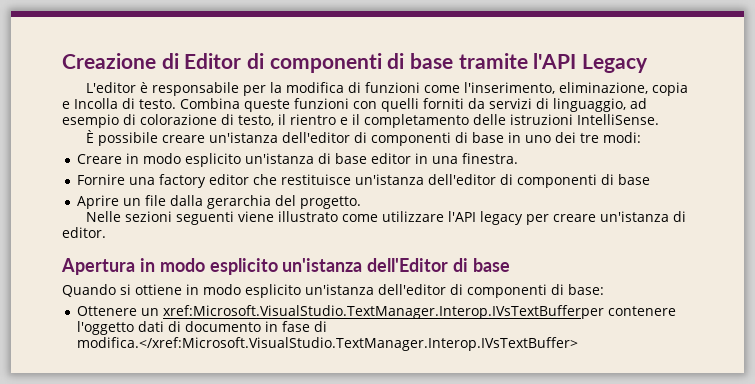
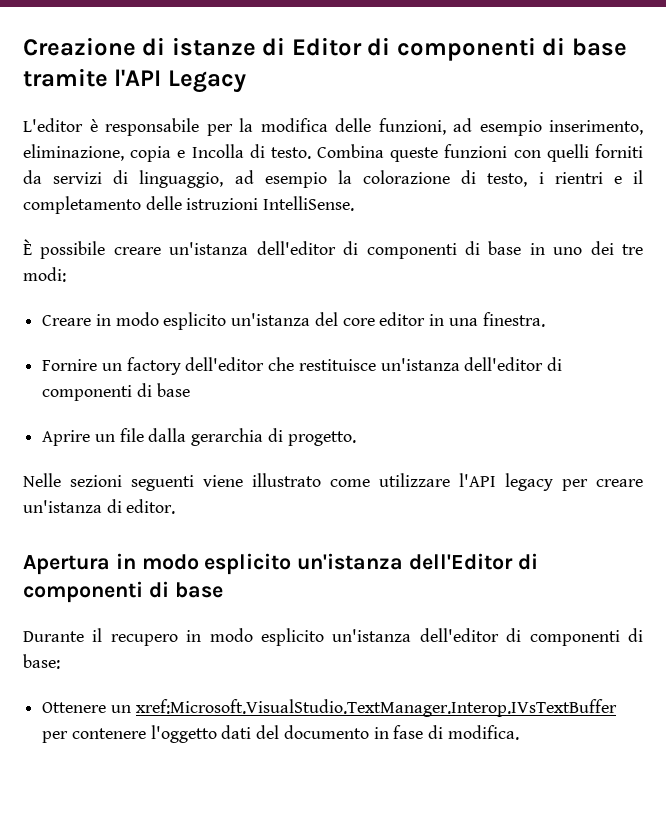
- Creazione di Editor di componenti di base tramite l'API Legacy
+ Creazione di istanze di Editor di componenti di base tramite l'API Legacy
- L'editor è responsabile per la modifica di funzioni come l'inserimento, eliminazione, copia e Incolla di testo.
+ L'editor è responsabile per la modifica delle funzioni, ad esempio inserimento, eliminazione, copia e Incolla di testo.
- Combina queste funzioni con quelli forniti da servizi di linguaggio, ad esempio di colorazione di testo, il rientro e il completamento delle istruzioni IntelliSense.
+ Combina queste funzioni con quelli forniti da servizi di linguaggio, ad esempio la colorazione di testo, i rientri e il completamento delle istruzioni IntelliSense.
- Creare in modo esplicito un'istanza di base editor in una finestra.
+ Creare in modo esplicito un'istanza del core editor in una finestra.
- Fornire una factory editor che restituisce un'istanza dell'editor di componenti di base
+ Fornire un factory dell'editor che restituisce un'istanza dell'editor di componenti di base
- Aprire un file dalla gerarchia del progetto.
+ Aprire un file dalla gerarchia di progetto.
- Apertura in modo esplicito un'istanza dell'Editor di base
- Quando si ottiene in modo esplicito un'istanza dell'editor di componenti di base:
+ Apertura in modo esplicito un'istanza dell'Editor di componenti di base
+ Durante il recupero in modo esplicito un'istanza dell'editor di componenti di base:
- Ottenere un xref:Microsoft.VisualStudio.TextManager.Interop.IVsTextBufferper contenere l'oggetto dati di documento in fase di modifica.</xref:Microsoft.VisualStudio.TextManager.Interop.IVsTextBuffer>
+ Ottenere un xref:Microsoft.VisualStudio.TextManager.Interop.IVsTextBuffer per contenere l'oggetto dati del documento in fase di modifica.

